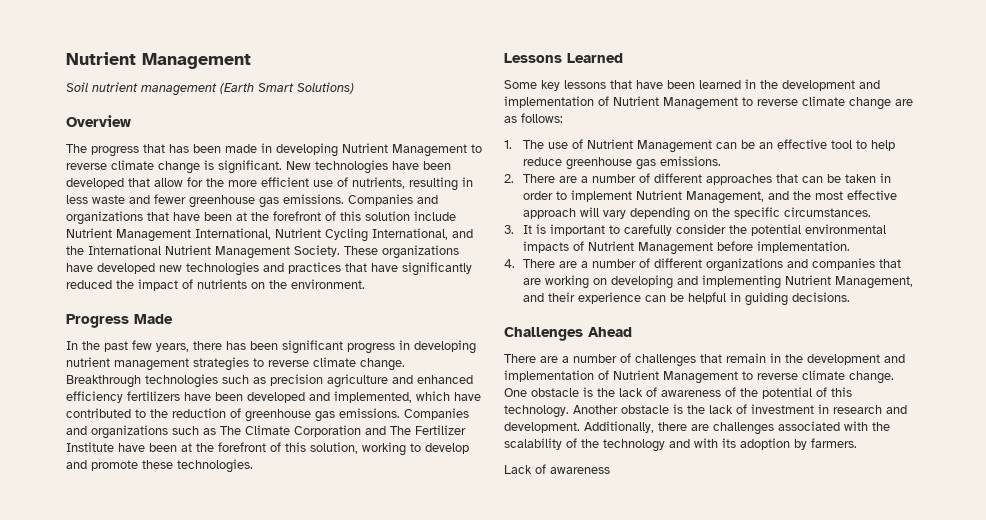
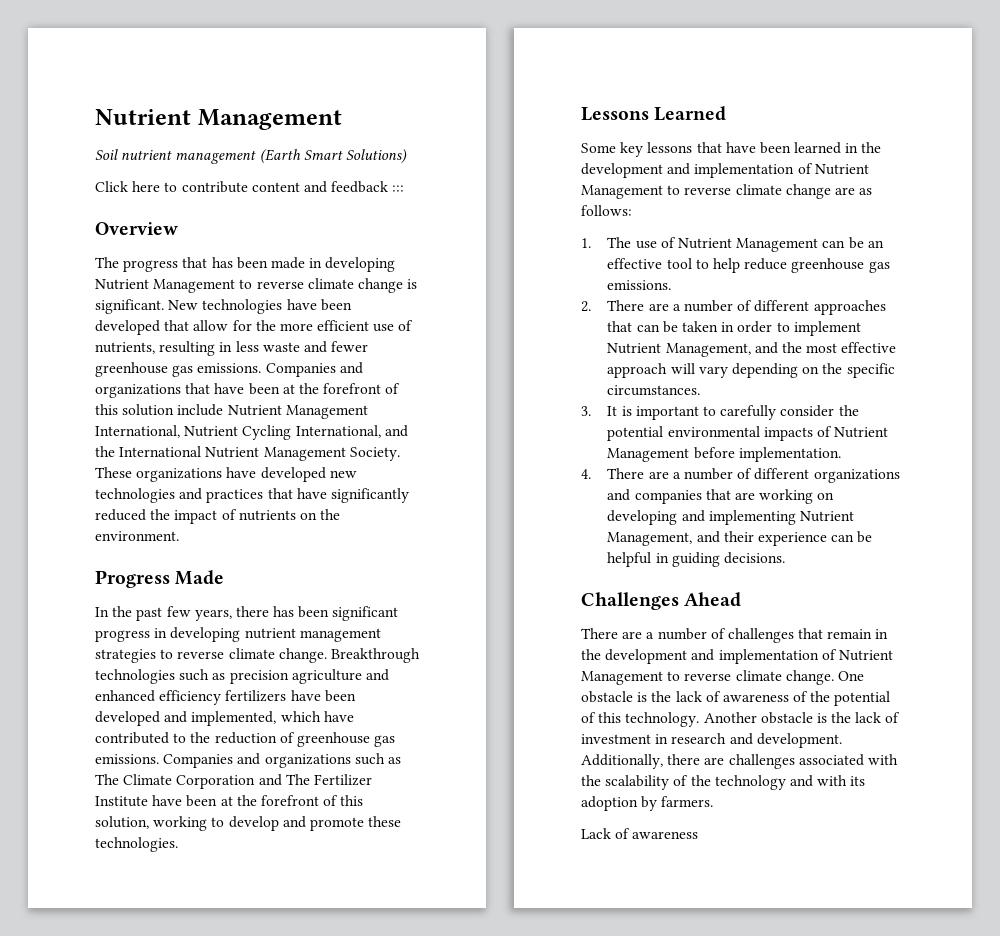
+ Click here to contribute content and feedback :::

